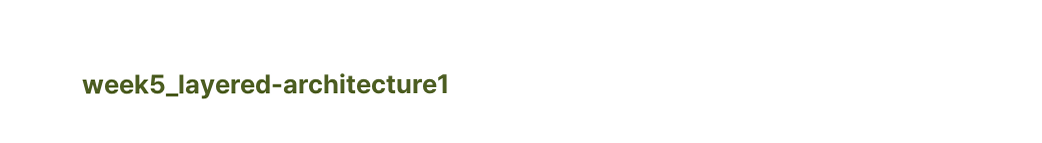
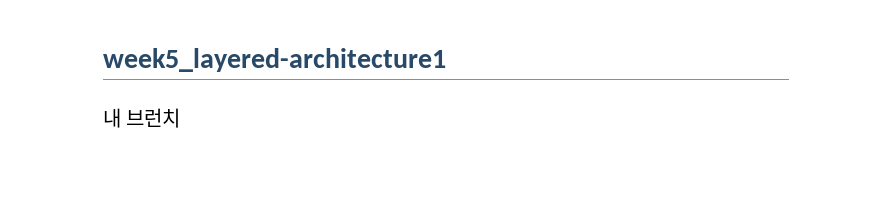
+ 내 브런치

